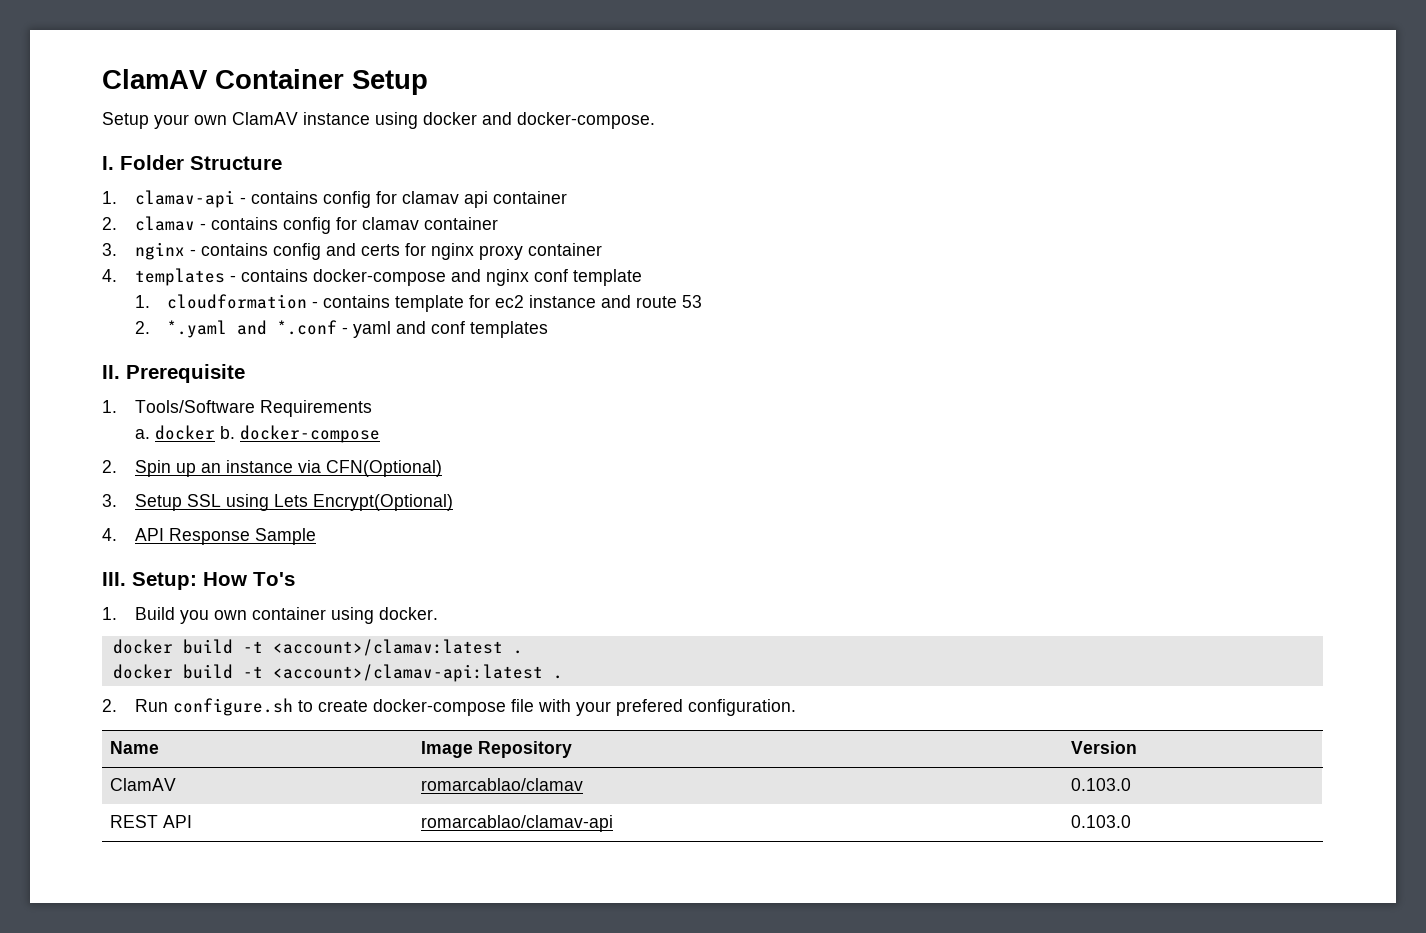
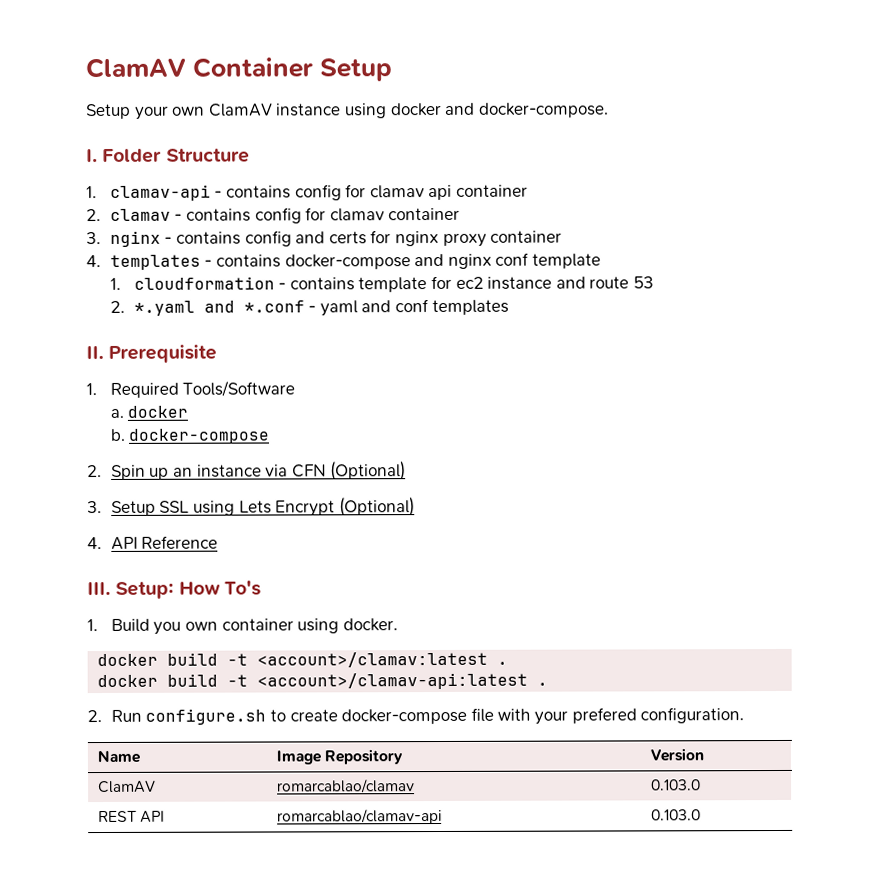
- 1. Tools/Software Requirements
+ 1. Required Tools/Software
- a. docker b. docker-compose
+ a. docker
+ b. docker-compose
- 2. Spin up an instance via CFN(Optional)
+ 2. Spin up an instance via CFN (Optional)
- 3. Setup SSL using Lets Encrypt(Optional)
+ 3. Setup SSL using Lets Encrypt (Optional)
- 4. API Response Sample
+ 4. API Reference

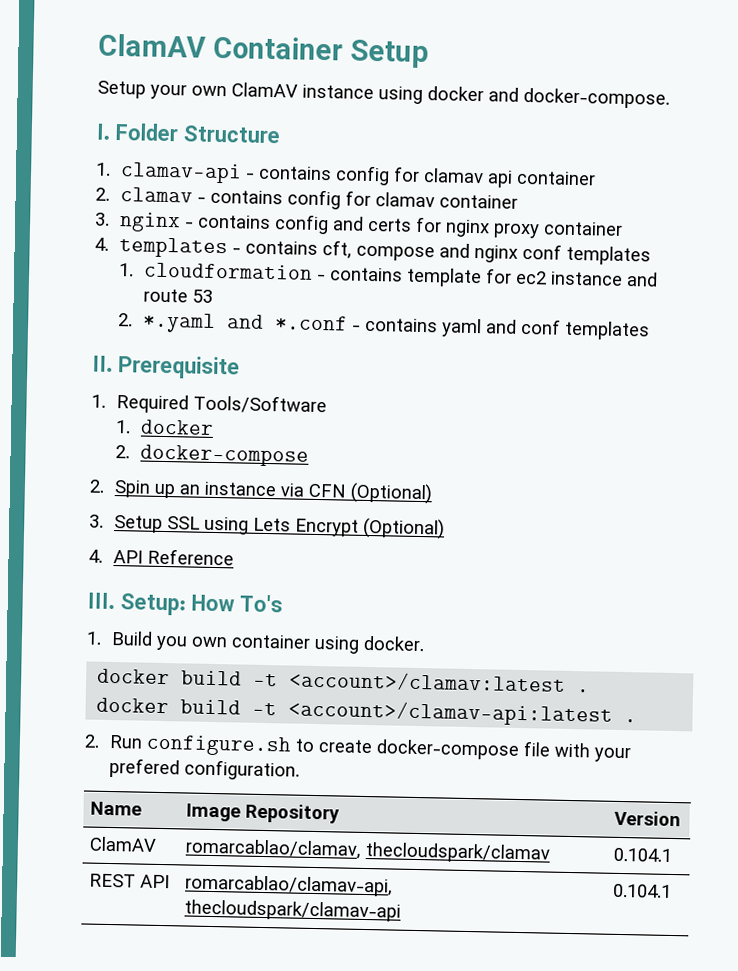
- 4. templates - contains docker-compose and nginx conf template
+ 4. templates - contains cft, compose and nginx conf templates
- 2. *.yaml and *.conf - yaml and conf templates
+ 2. *.yaml and *.conf - contains yaml and conf templates
- a. docker
+ 1. docker
- b. docker-compose
+ 2. docker-compose
- ClamAV | romarcablao/clamav | 0.103.0
+ ClamAV | romarcablao/clamav, thecloudspark/clamav | 0.104.1
- REST API | romarcablao/clamav-api | 0.103.0
+ REST API | romarcablao/clamav-api, thecloudspark/clamav-api | 0.104.1

